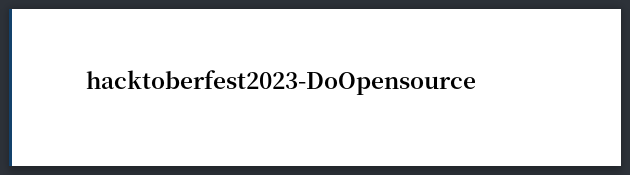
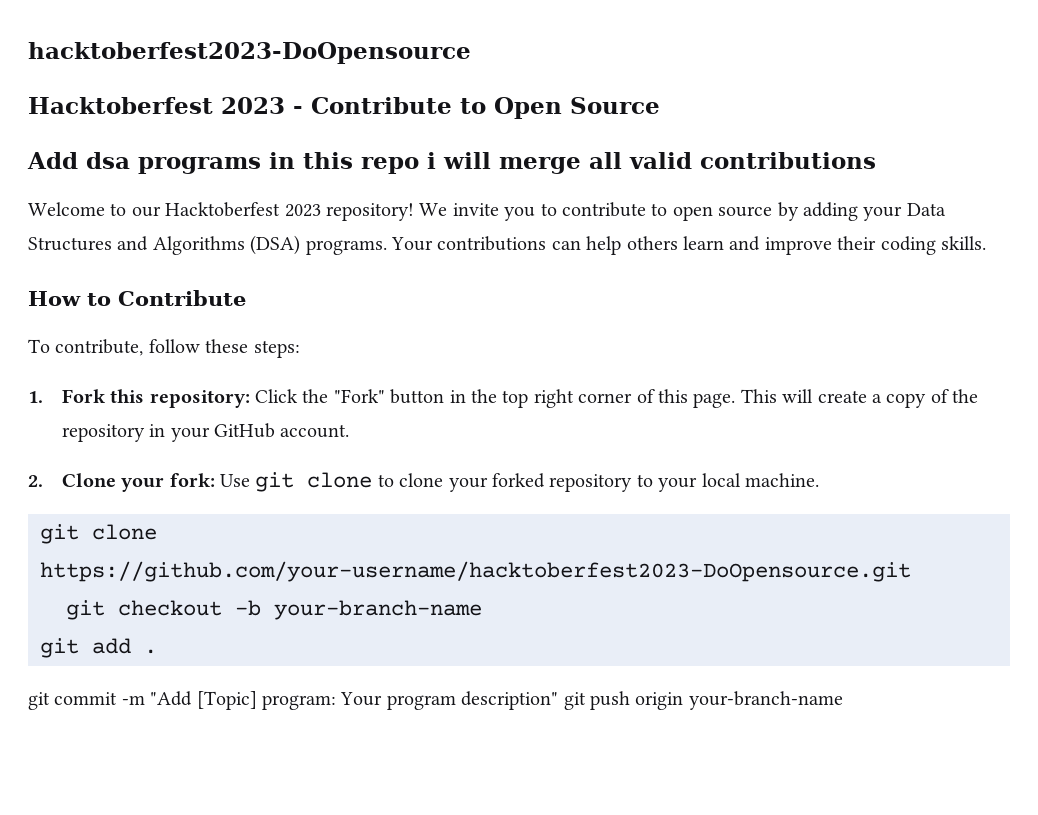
+ Hacktoberfest 2023 - Contribute to Open Source
+ Add dsa programs in this repo i will merge all valid contributions
+ Welcome to our Hacktoberfest 2023 repository! We invite you to contribute to open source by adding your Data Structures and Algorithms (DSA) programs. Your contributions can help others learn and improve their coding skills.
+ How to Contribute
+ To contribute, follow these steps:
+ 1. Fork this repository: Click the "Fork" button in the top right corner of this page. This will create a copy of the repository in your GitHub account.
+ 2. Clone your fork: Use git clone to clone your forked repository to your local machine.
+ git clone https://github.com/your-username/hacktoberfest2023-DoOpensource.git
+ git checkout -b your-branch-name
+ git add .
+ git commit -m "Add [Topic] program: Your program description" git push origin your-branch-name

